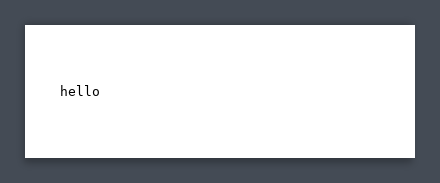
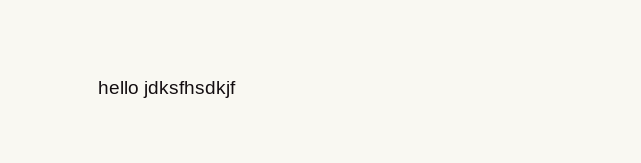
- hello
+ hello jdksfhsdkjf

